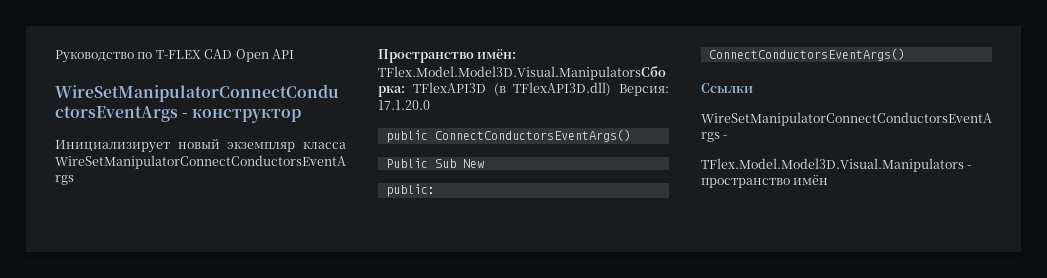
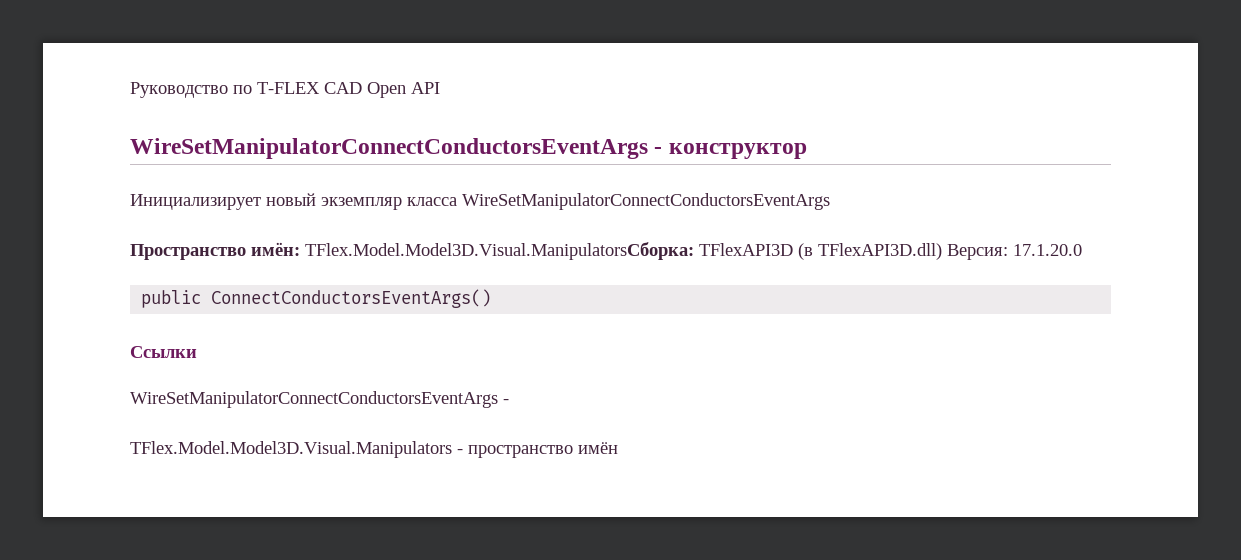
- Public Sub New
- public:
- ConnectConductorsEventArgs()

